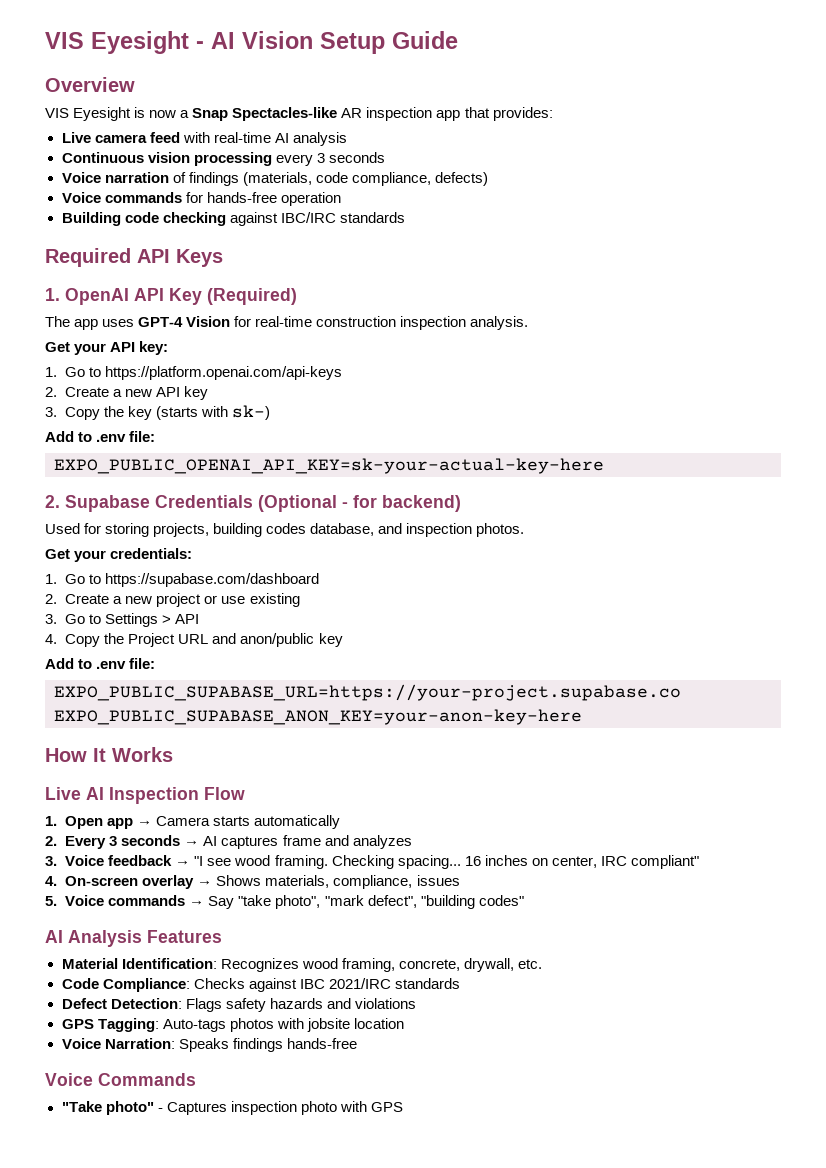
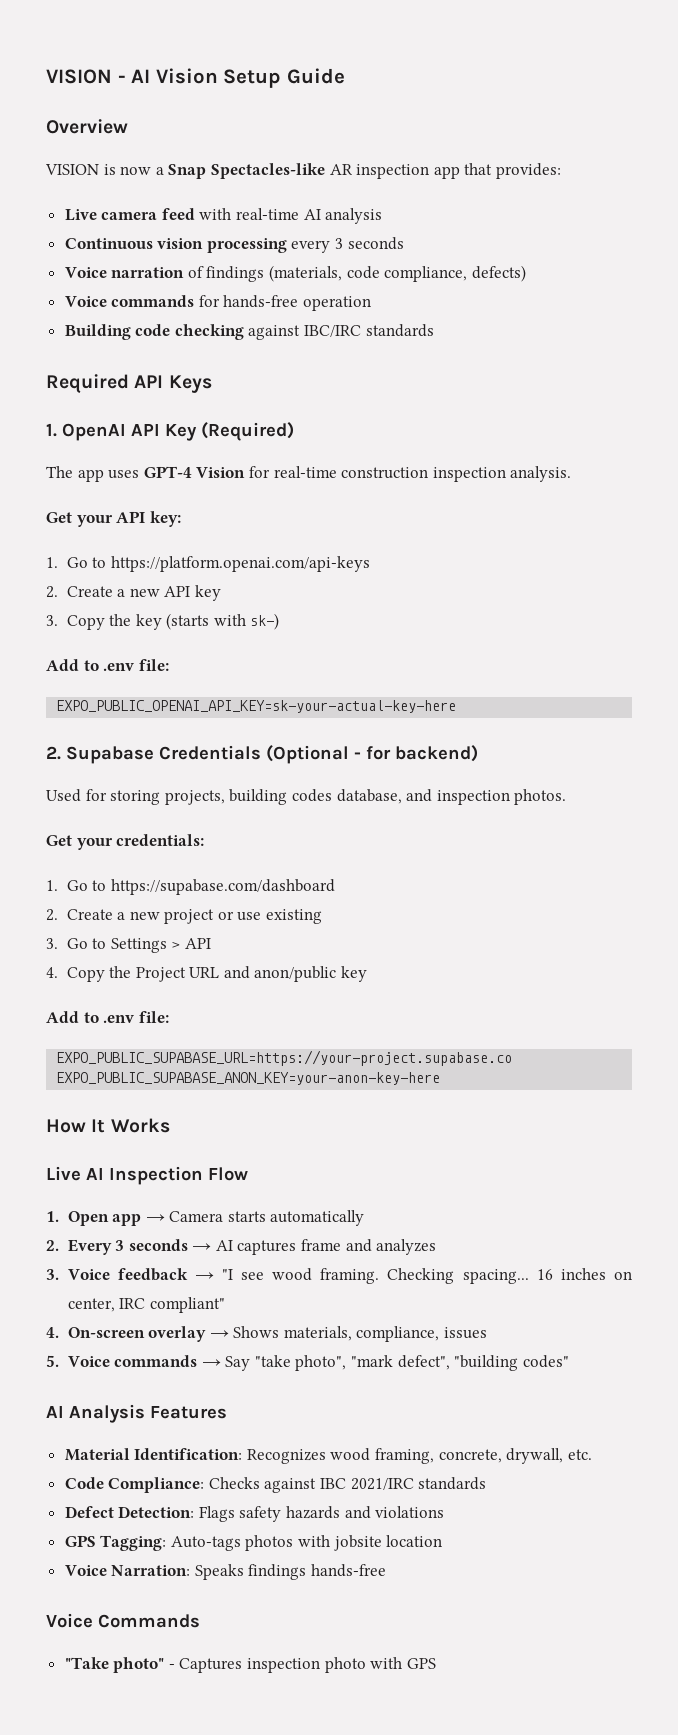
- VIS Eyesight - AI Vision Setup Guide
+ VISION - AI Vision Setup Guide
- VIS Eyesight is now a Snap Spectacles-like AR inspection app that provides:
+ VISION is now a Snap Spectacles-like AR inspection app that provides:

